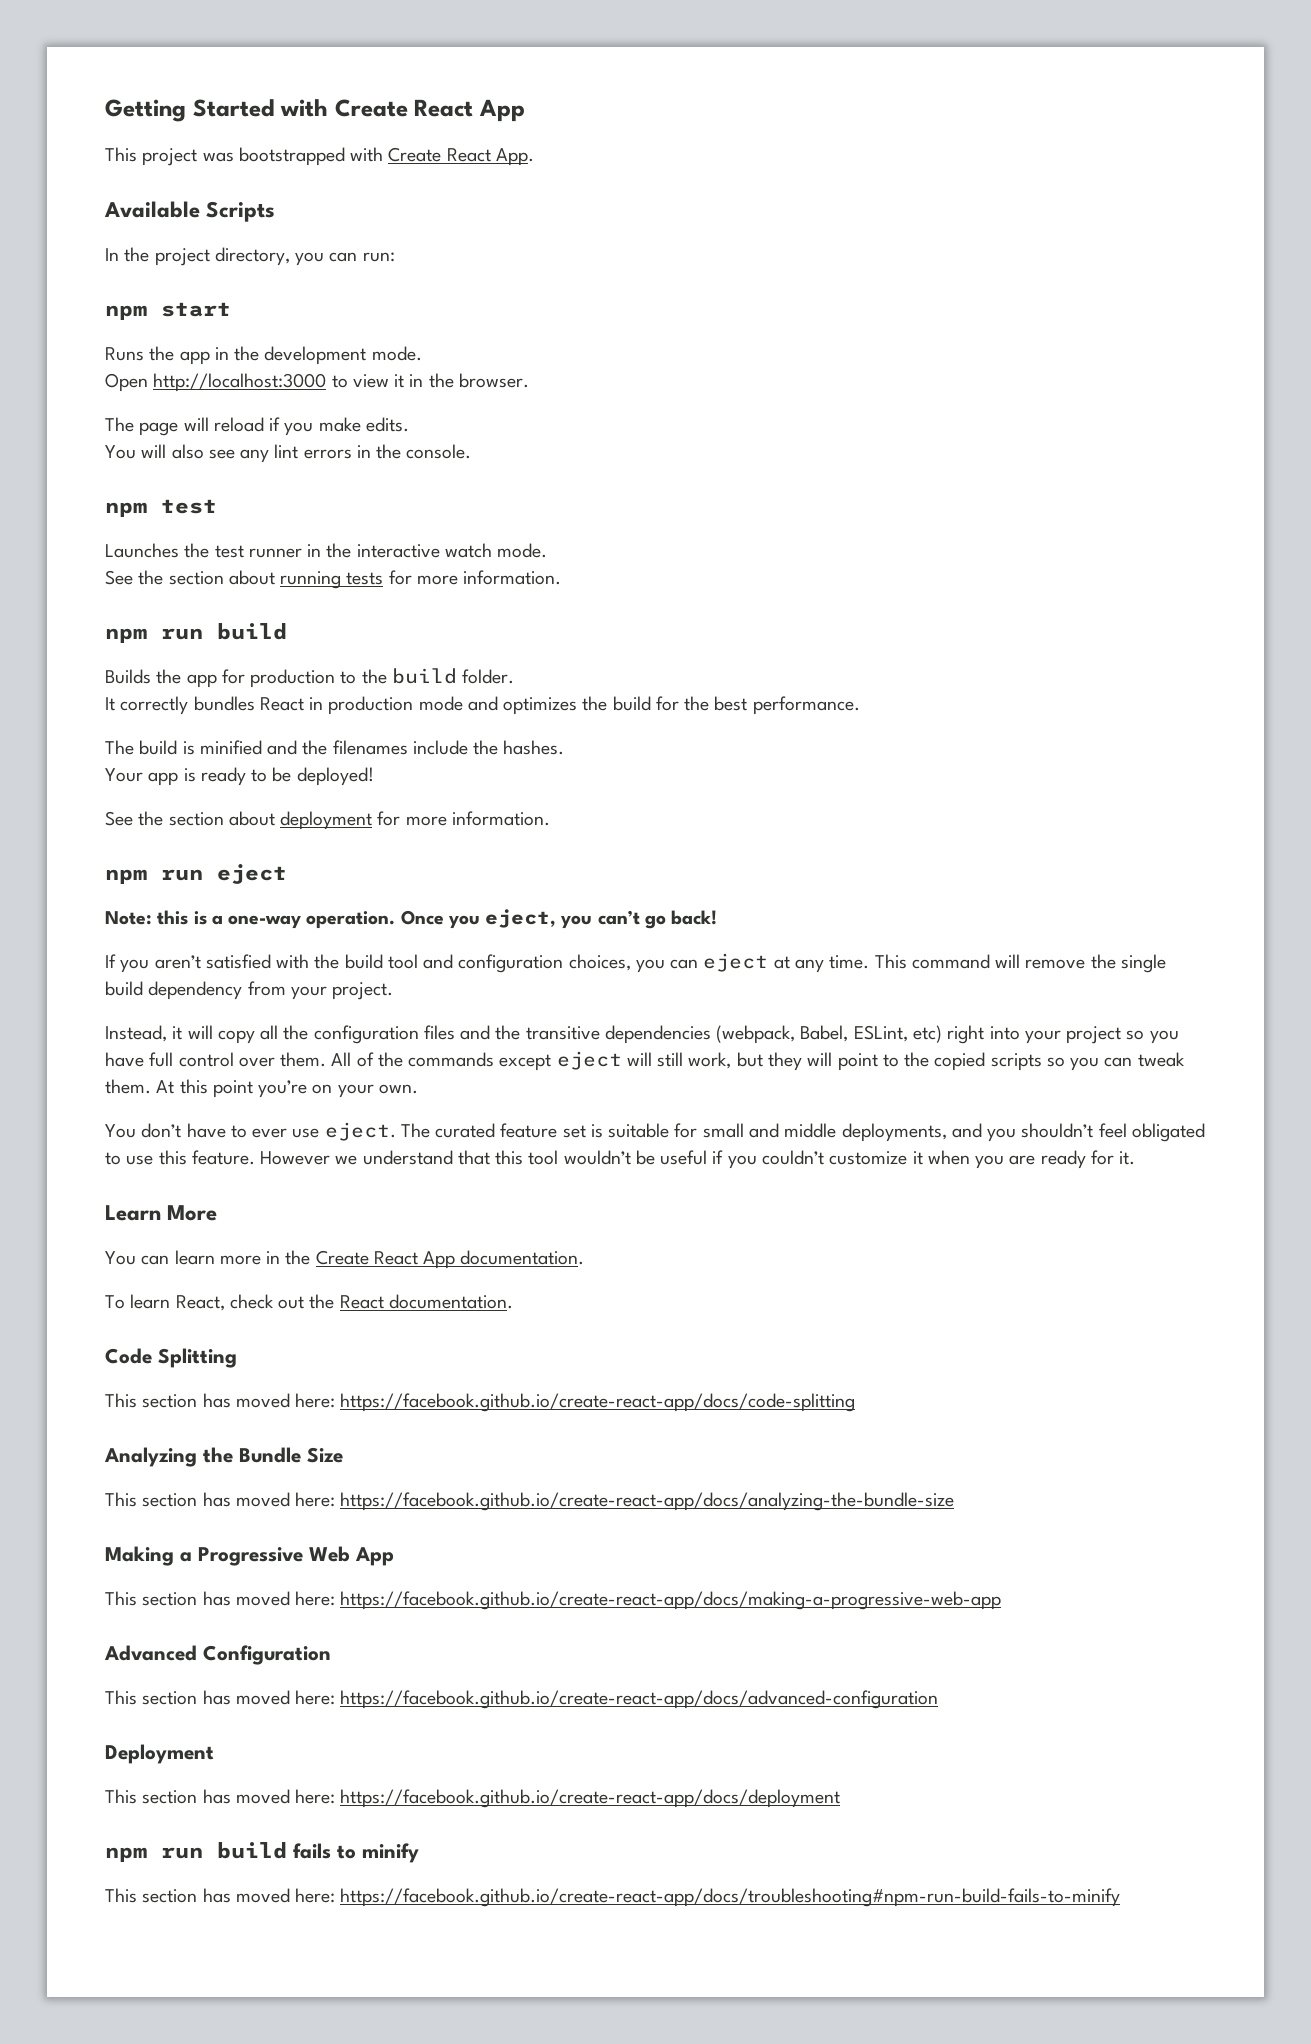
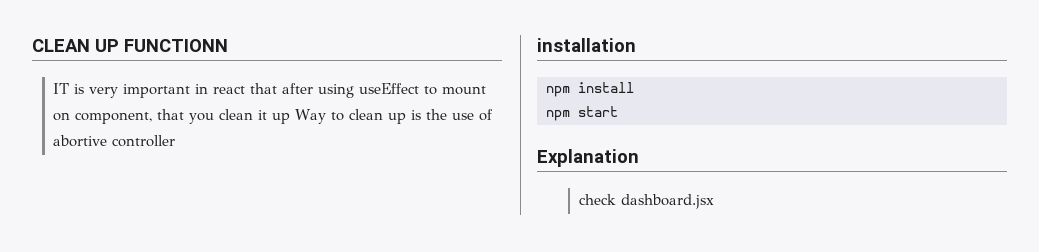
- Getting Started with Create React App
- This project was bootstrapped with Create React App.
- Available Scripts
- In the project directory, you can run:
+ CLEAN UP FUNCTIONN
+ IT is very important in react that after using useEffect to mount on component, that you clean it up Way to clean up is the use of abortive controller
+ installation
+ npm install
  npm start
- Runs the app in the development mode.
- Open http://localhost:3000 to view it in the browser.
- The page will reload if you make edits.
- You will also see any lint errors in the console.
- npm test
- Launches the test runner in the interactive watch mode.
- See the section about running tests for more information.
- npm run build
- Builds the app for production to the build folder.
- It correctly bundles React in production mode and optimizes the build for the best performance.
- The build is minified and the filenames include the hashes.
- Your app is ready to be deployed!
- See the section about deployment for more information.
- npm run eject
- Note: this is a one-way operation. Once you eject, you can’t go back!
- If you aren’t satisfied with the build tool and configuration choices, you can eject at any time. This command will remove the single build dependency from your project.
- Instead, it will copy all the configuration files and the transitive dependencies (webpack, Babel, ESLint, etc) right into your project so you have full control over them. All of the commands except eject will still work, but they will point to the copied scripts so you can tweak them. At this point you’re on your own.
- You don’t have to ever use eject. The curated feature set is suitable for small and middle deployments, and you shouldn’t feel obligated to use this feature. However we understand that this tool wouldn’t be useful if you couldn’t customize it when you are ready for it.
- Learn More
- You can learn more in the Create React App documentation.
- To learn React, check out the React documentation.
- Code Splitting
- This section has moved here: https://facebook.github.io/create-react-app/docs/code-splitting
- Analyzing the Bundle Size
- This section has moved here: https://facebook.github.io/create-react-app/docs/analyzing-the-bundle-size
- Making a Progressive Web App
- This section has moved here: https://facebook.github.io/create-react-app/docs/making-a-progressive-web-app
- Advanced Configuration
- This section has moved here: https://facebook.github.io/create-react-app/docs/advanced-configuration
- Deployment
- This section has moved here: https://facebook.github.io/create-react-app/docs/deployment
- npm run build fails to minify
- This section has moved here: https://facebook.github.io/create-react-app/docs/troubleshooting#npm-run-build-fails-to-minify
+ Explanation
+ check dashboard.jsx

